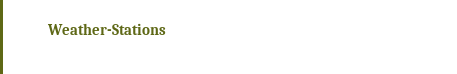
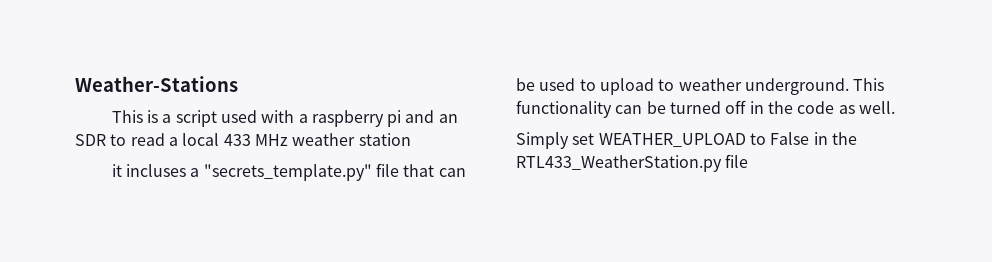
+ This is a script used with a raspberry pi and an SDR to read a local 433 MHz weather station
+ it incluses a "secrets_template.py" file that can be used to upload to weather underground. This functionality can be turned off in the code as well.
+ Simply set WEATHER_UPLOAD to False in the RTL433_WeatherStation.py file

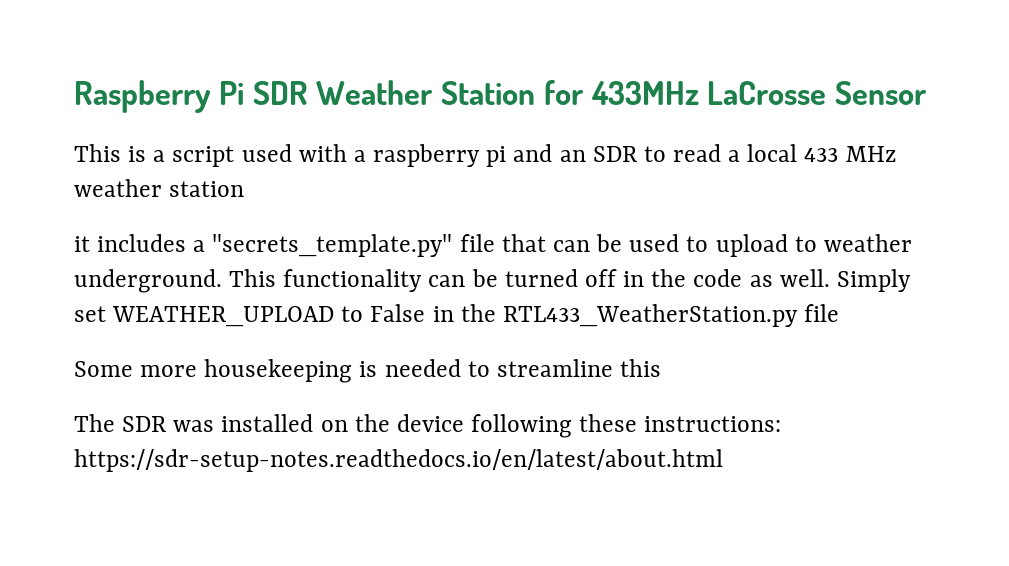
- Weather-Stations
+ Raspberry Pi SDR Weather Station for 433MHz LaCrosse Sensor
- it incluses a "secrets_template.py" file that can be used to upload to weather underground.
+ it includes a "secrets_template.py" file that can be used to upload to weather underground.
- This functionality can be turned off in the code as well.
- Simply set WEATHER_UPLOAD to False in the RTL433_WeatherStation.py file
+ This functionality can be turned off in the code as well. Simply set WEATHER_UPLOAD to False in the RTL433_WeatherStation.py file
+ Some more housekeeping is needed to streamline this
+ The SDR was installed on the device following these instructions: https://sdr-setup-notes.readthedocs.io/en/latest/about.html

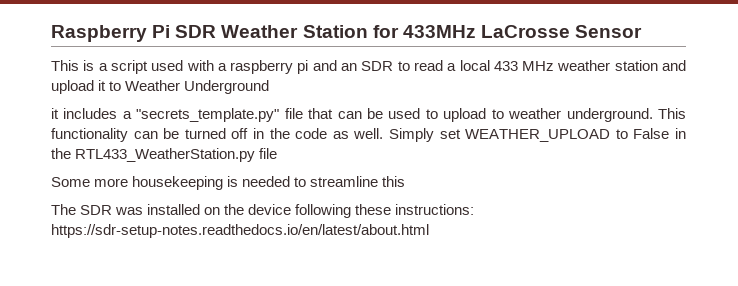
- This is a script used with a raspberry pi and an SDR to read a local 433 MHz weather station
+ This is a script used with a raspberry pi and an SDR to read a local 433 MHz weather station and upload it to Weather Underground

